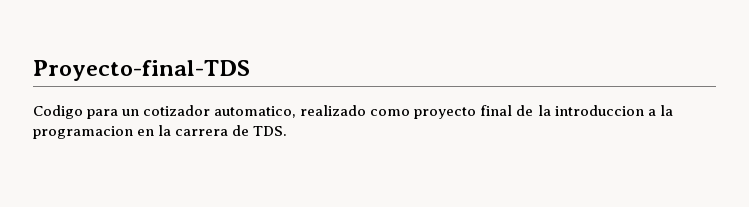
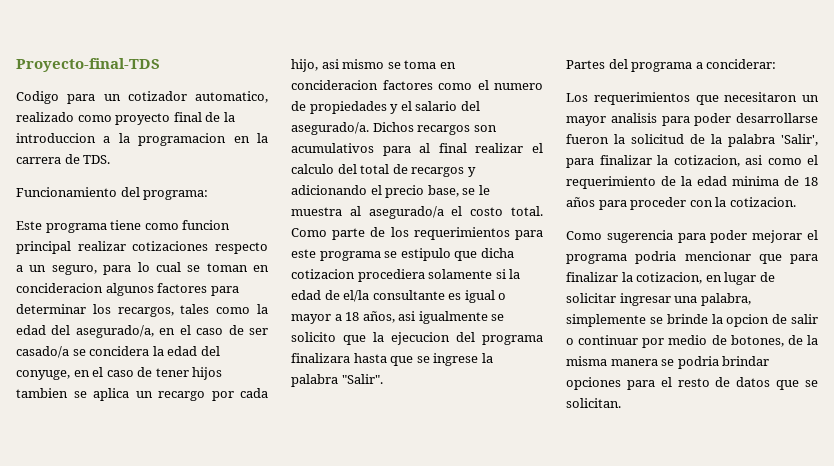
+ Funcionamiento del programa:
+ Este programa tiene como funcion principal realizar cotizaciones respecto a un seguro, para lo cual se toman en concideracion algunos factores para determinar los recargos, tales como la edad del asegurado/a, en el caso de ser casado/a se concidera la edad del conyuge, en el caso de tener hijos tambien se aplica un recargo por cada hijo, asi mismo se toma en concideracion factores como el numero de propiedades y el salario del asegurado/a. Dichos recargos son acumulativos para al final realizar el calculo del total de recargos y adicionando el precio base, se le muestra al asegurado/a el costo total. Como parte de los requerimientos para este programa se estipulo que dicha cotizacion procediera solamente si la edad de el/la consultante es igual o mayor a 18 años, asi igualmente se solicito que la ejecucion del programa finalizara hasta que se ingrese la palabra "Salir".
+ Partes del programa a conciderar:
+ Los requerimientos que necesitaron un mayor analisis para poder desarrollarse fueron la solicitud de la palabra 'Salir', para finalizar la cotizacion, asi como el requerimiento de la edad minima de 18 años para proceder con la cotizacion.
+ Como sugerencia para poder mejorar el programa podria mencionar que para finalizar la cotizacion, en lugar de solicitar ingresar una palabra, simplemente se brinde la opcion de salir o continuar por medio de botones, de la misma manera se podria brindar opciones para el resto de datos que se solicitan.

